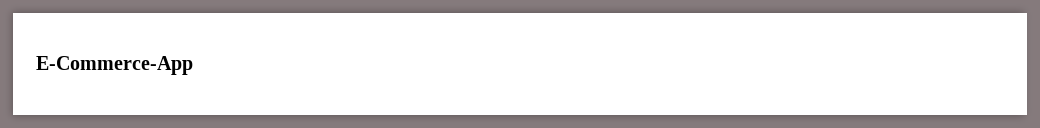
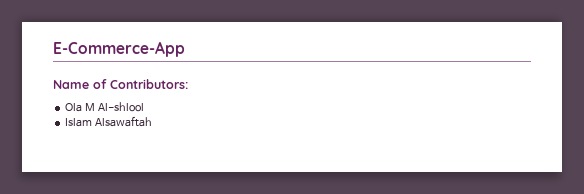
+ Name of Contributors:
+ Ola M Al-shlool
+ Islam Alsawaftah

